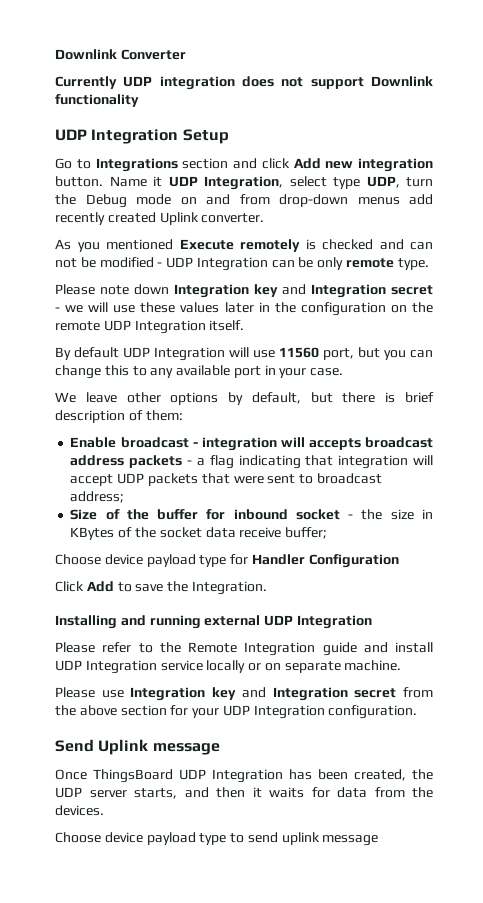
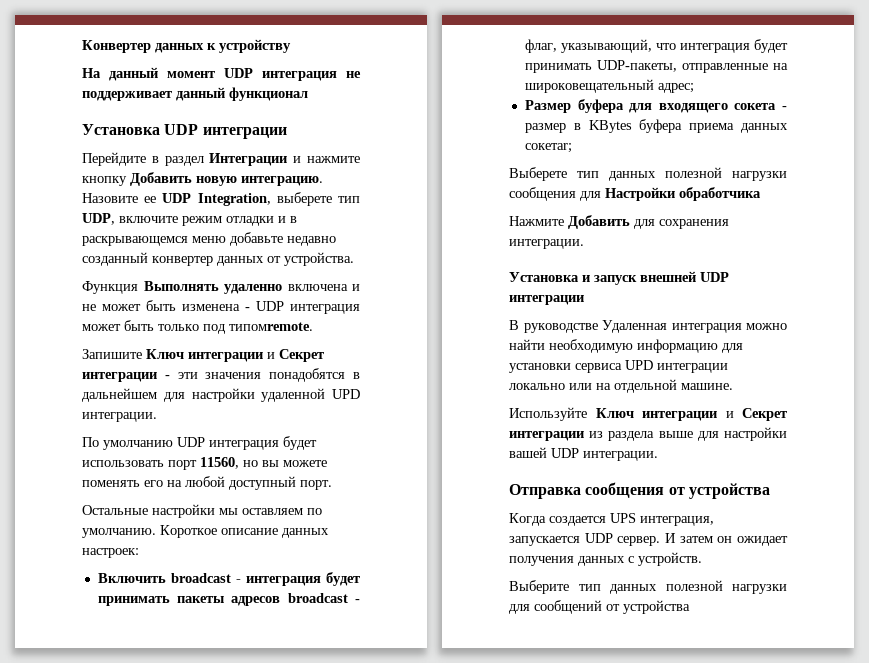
- Downlink Converter
- Currently UDP integration does not support Downlink functionality
- UDP Integration Setup
- Go to Integrations section and click Add new integration button. Name it UDP Integration, select type UDP, turn the Debug mode on and from drop-down menus add recently created Uplink converter.
- As you mentioned Execute remotely is checked and can not be modified - UDP Integration can be only remote type.
- Please note down Integration key and Integration secret - we will use these values later in the configuration on the remote UDP Integration itself.
- By default UDP Integration will use 11560 port, but you can change this to any available port in your case.
- We leave other options by default, but there is brief description of them:
- Enable broadcast - integration will accepts broadcast address packets - a flag indicating that integration will accept UDP packets that were sent to broadcast address;
- Size of the buffer for inbound socket - the size in KBytes of the socket data receive buffer;
- Choose device payload type for Handler Configuration
- Click Add to save the Integration.
- Installing and running external UDP Integration
- Please refer to the Remote Integration guide and install UDP Integration service locally or on separate machine.
- Please use Integration key and Integration secret from the above section for your UDP Integration configuration.
- Send Uplink message
- Once ThingsBoard UDP Integration has been created, the UDP server starts, and then it waits for data from the devices.
- Choose device payload type to send uplink message
+ Конвертер данных к устройству
+ На данный момент UDP интеграция не поддерживает данный функционал
+ Установка UDP интеграции
+ Перейдите в раздел Интеграции и нажмите кнопку Добавить новую интеграцию. Назовите ее UDP Integration, выберете тип UDP, включите режим отладки и в раскрывающемся меню добавьте недавно созданный конвертер данных от устройства.
+ Функция Выполнять удаленно включена и не может быть изменена - UDP интеграция может быть только под типомremote.
+ Запишите Ключ интеграции и Секрет интеграции - эти значения понадобятся в дальнейшем для настройки удаленной UPD интеграции.
+ По умолчанию UDP интеграция будет использовать порт 11560, но вы можете поменять его на любой доступный порт.
+ Остальные настройки мы оставляем по умолчанию. Короткое описание данных настроек:
+ Включить broadcast - интеграция будет принимать пакеты адресов broadcast - флаг, указывающий, что интеграция будет принимать UDP-пакеты, отправленные на широковещательный адрес;
+ Размер буфера для входящего сокета - размер в KBytes буфера приема данных сокетаr;
+ Выберете тип данных полезной нагрузки сообщения для Настройки обработчика
+ Нажмите Добавить для сохранения интеграции.
+ Установка и запуск внешней UDP интеграции
+ В руководстве Удаленная интеграция можно найти необходимую информацию для установки сервиса UPD интеграции локально или на отдельной машине.
+ Используйте Ключ интеграции и Секрет интеграции из раздела выше для настройки вашей UDP интеграции.
+ Отправка сообщения от устройства
+ Когда создается UPS интеграция, запускается UDP сервер. И затем он ожидает получения данных с устройств.
+ Выберите тип данных полезной нагрузки для сообщений от устройства

